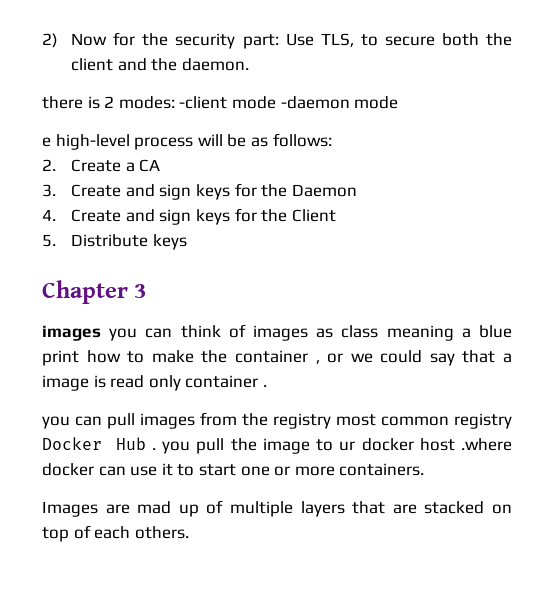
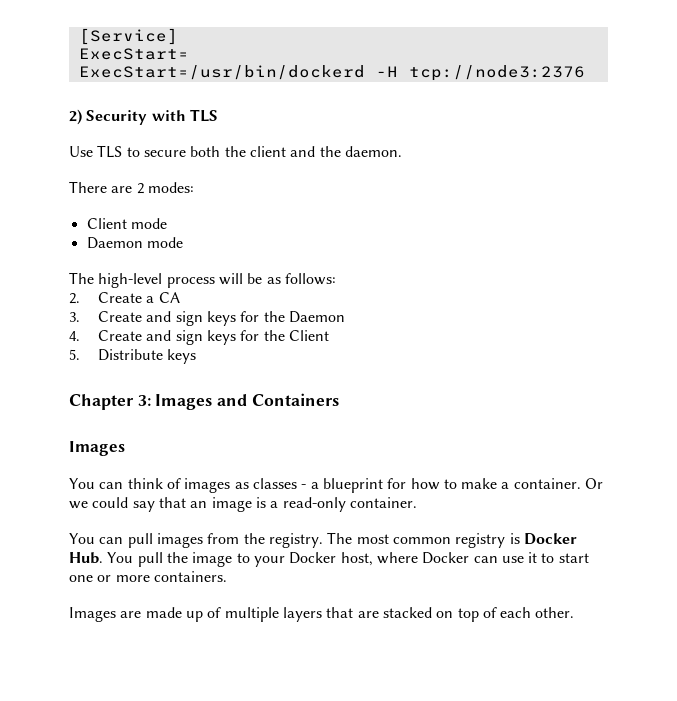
- 2) Now for the security part: Use TLS, to secure both the client and the daemon.
+ [Service]
+ ExecStart=
+ ExecStart=/usr/bin/dockerd -H tcp://node3:2376
+ 2) Security with TLS
+ Use TLS to secure both the client and the daemon.
- there is 2 modes: -client mode -daemon mode
- e high-level process will be as follows:
+ There are 2 modes:
+ Client mode
+ Daemon mode
+ The high-level process will be as follows:
- Chapter 3
- images you can think of images as class meaning a blue print how to make the container , or we could say that a image is read only container .
- you can pull images from the registry most common registry Docker Hub . you pull the image to ur docker host .where docker can use it to start one or more containers.
+ Chapter 3: Images and Containers
+ Images
+ You can think of images as classes - a blueprint for how to make a container. Or we could say that an image is a read-only container.
+ You can pull images from the registry. The most common registry is Docker Hub. You pull the image to your Docker host, where Docker can use it to start one or more containers.
- Images are mad up of multiple layers that are stacked on top of each others.
+ Images are made up of multiple layers that are stacked on top of each other.

